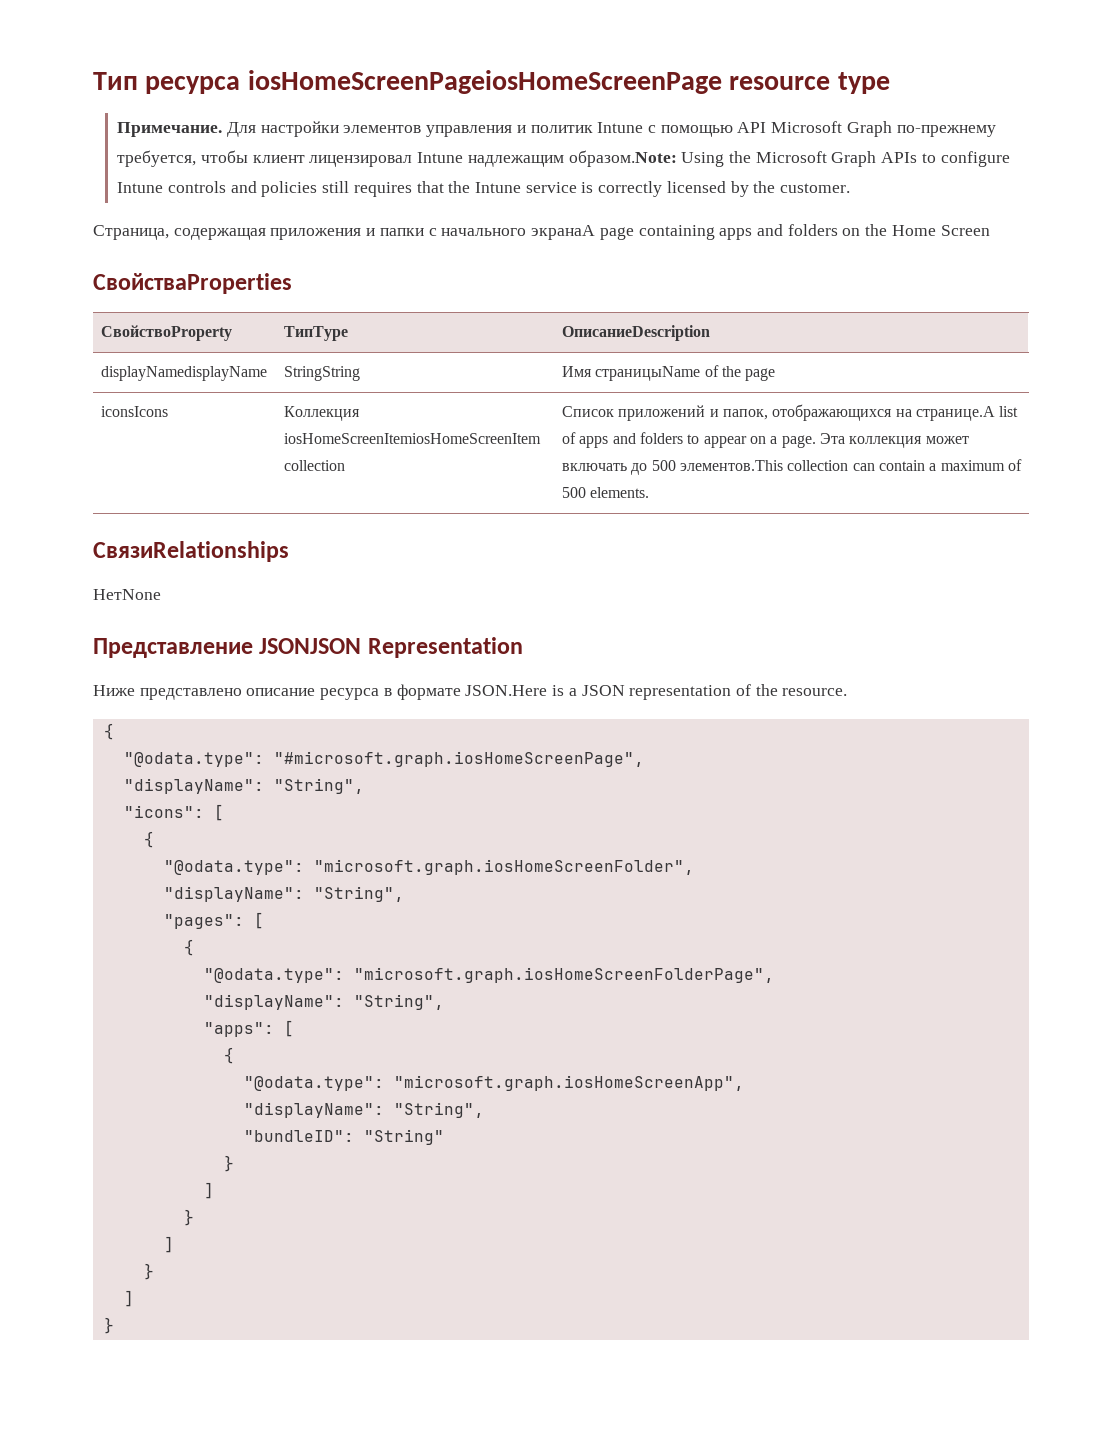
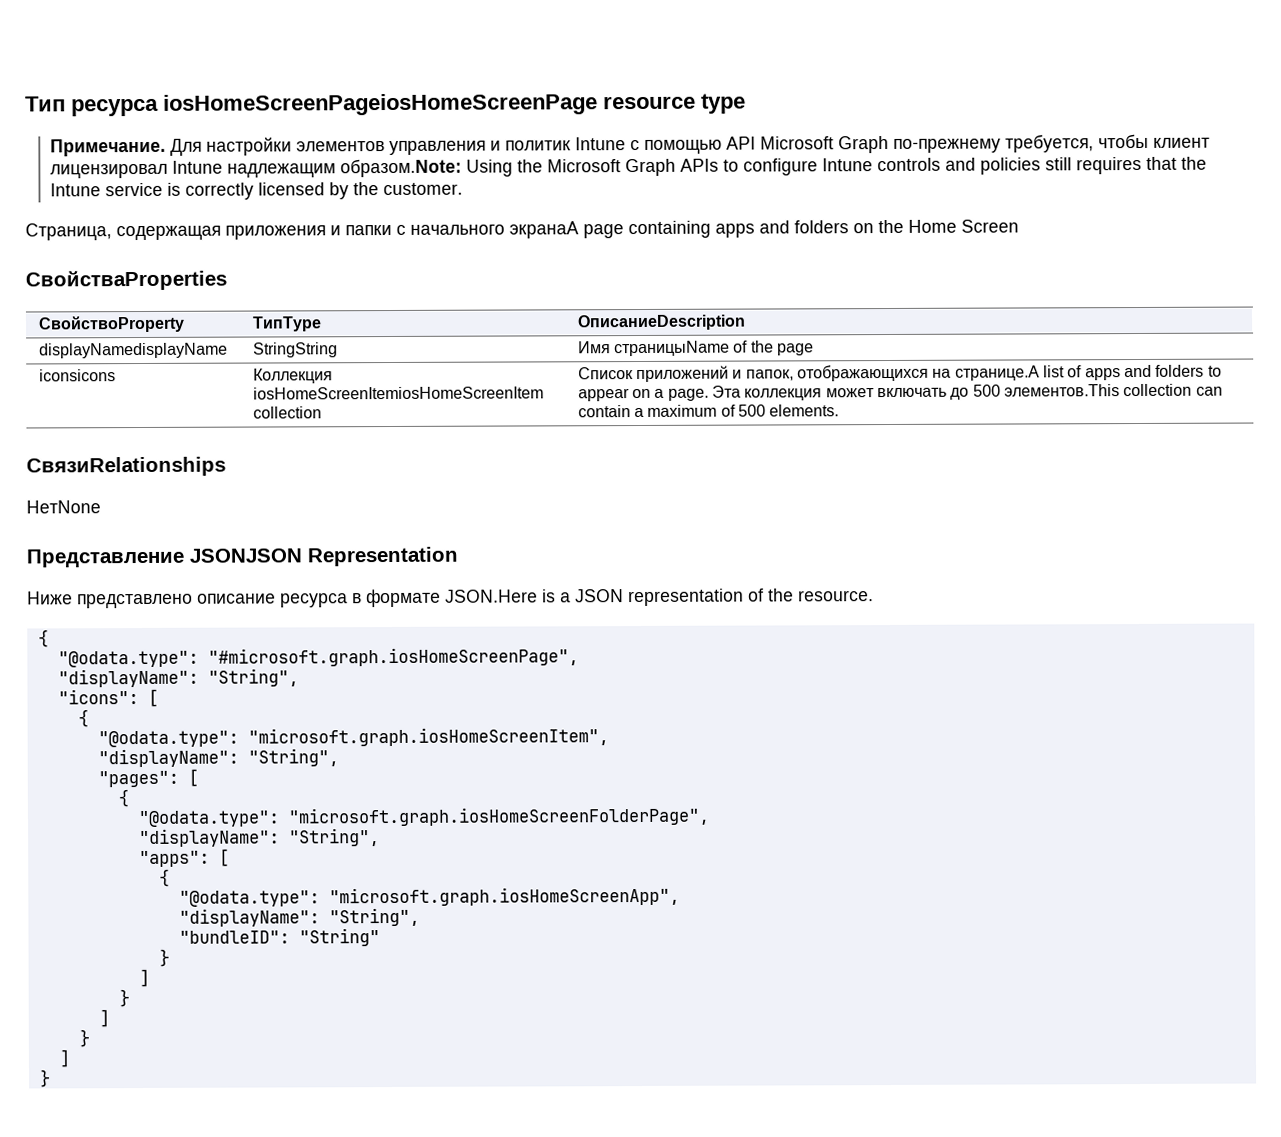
- iconsIcons | Коллекция iosHomeScreenItemiosHomeScreenItem collection | Список приложений и папок, отображающихся на странице.A list of apps and folders to appear on a page. Эта коллекция может включать до 500 элементов.This collection can contain a maximum of 500 elements.
+ iconsicons | Коллекция iosHomeScreenItemiosHomeScreenItem collection | Список приложений и папок, отображающихся на странице.A list of apps and folders to appear on a page. Эта коллекция может включать до 500 элементов.This collection can contain a maximum of 500 elements.
- "@odata.type": "microsoft.graph.iosHomeScreenFolder",
+ "@odata.type": "microsoft.graph.iosHomeScreenItem",

